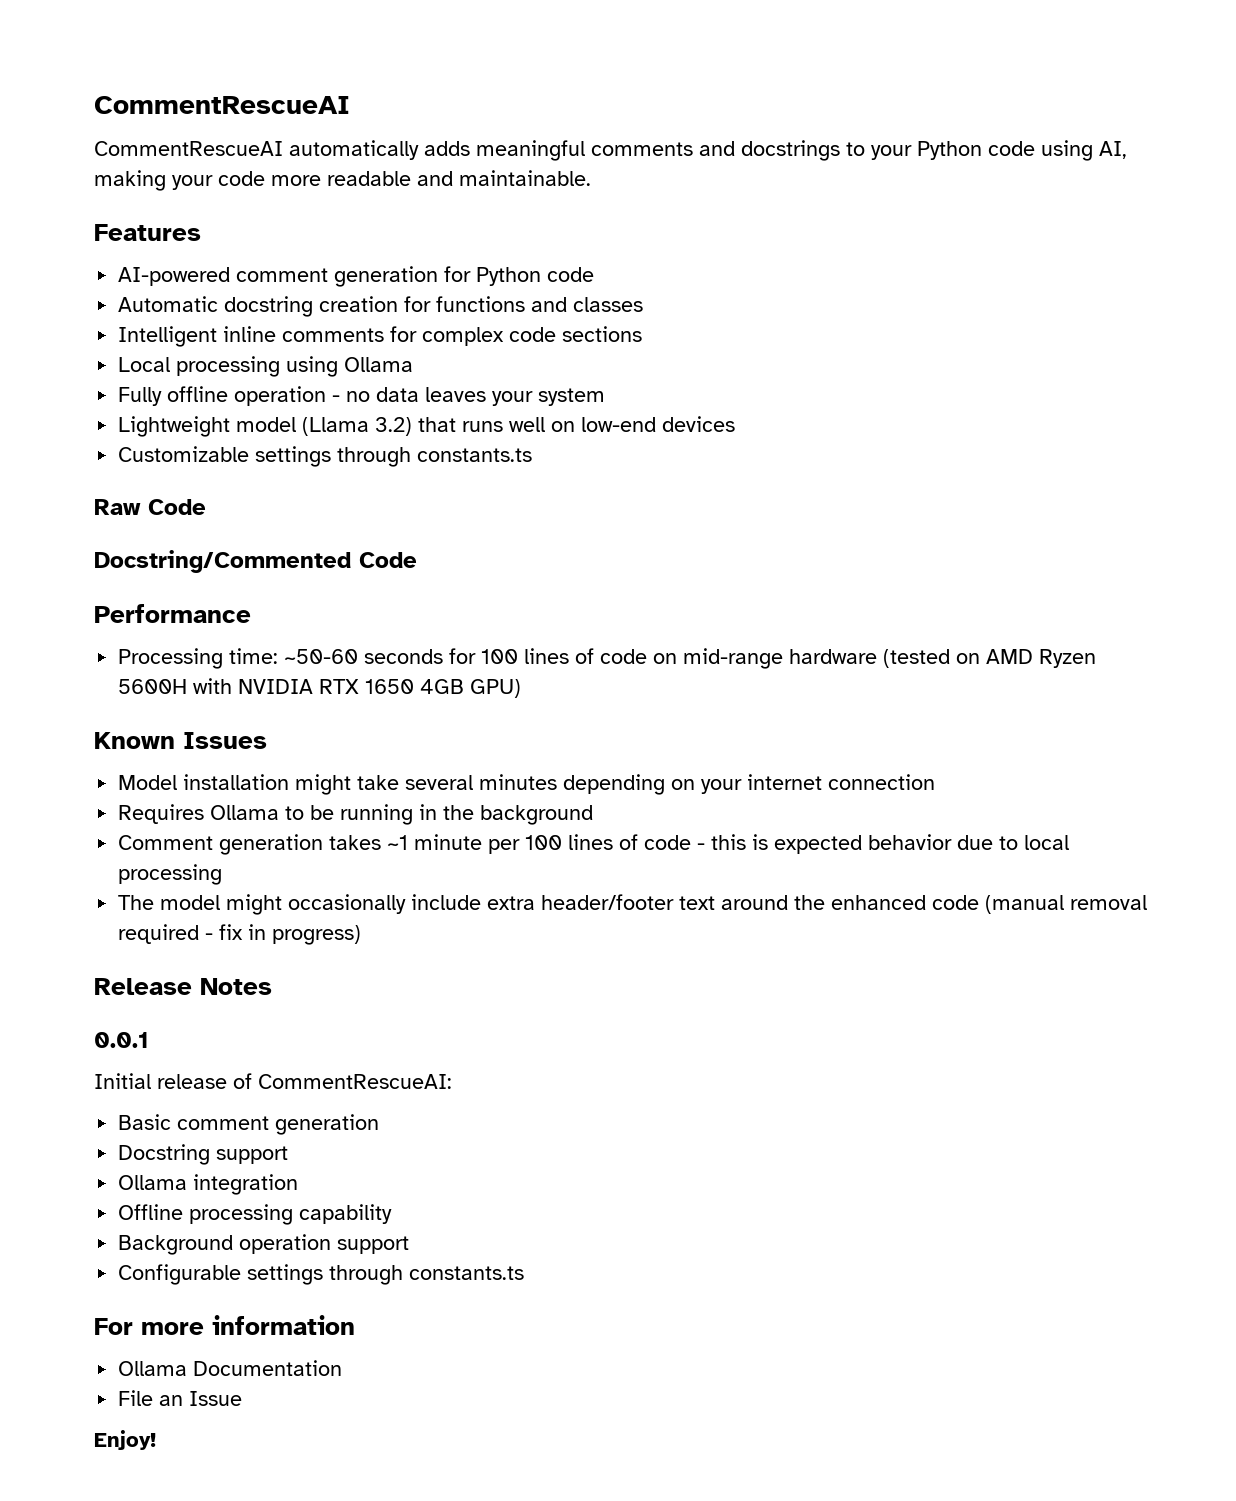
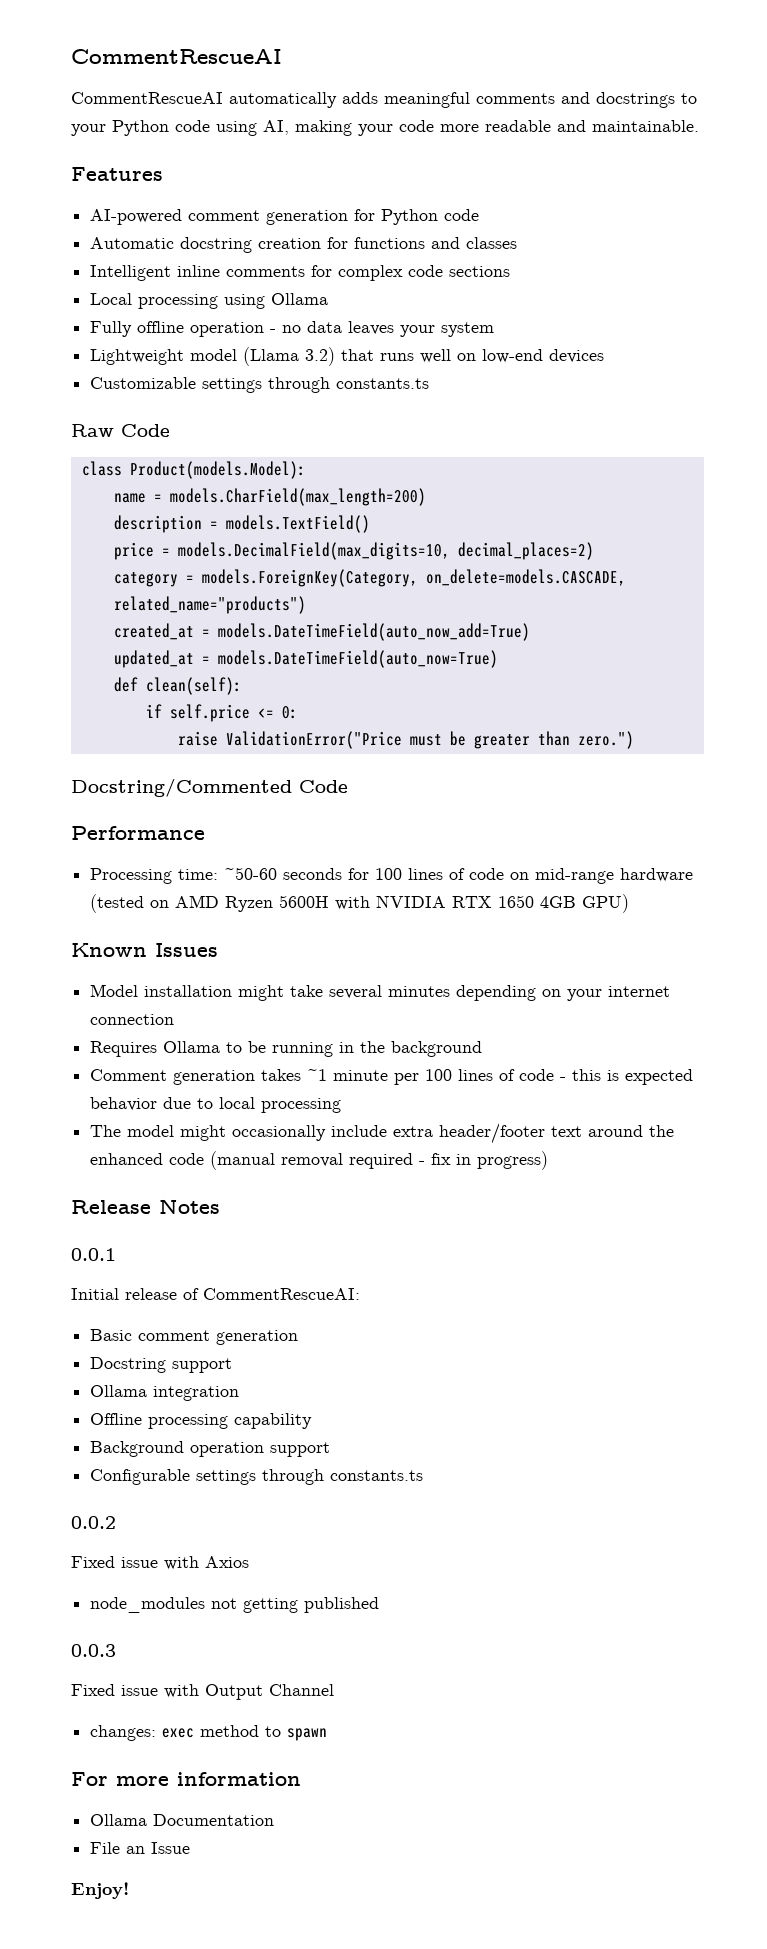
+ class Product(models.Model):
+ name = models.CharField(max_length=200)
+ description = models.TextField()
+ price = models.DecimalField(max_digits=10, decimal_places=2)
+ category = models.ForeignKey(Category, on_delete=models.CASCADE, related_name="products")
+ created_at = models.DateTimeField(auto_now_add=True)
+ updated_at = models.DateTimeField(auto_now=True)
+ def clean(self):
+ if self.price <= 0:
+ raise ValidationError("Price must be greater than zero.")
+ 0.0.2
+ Fixed issue with Axios
+ node_modules not getting published
+ 0.0.3
+ Fixed issue with Output Channel
+ changes: exec method to spawn

